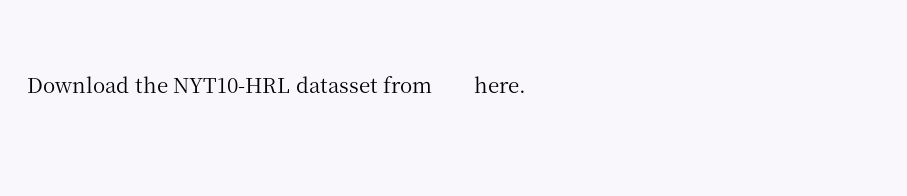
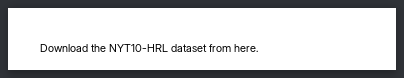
- Download the NYT10-HRL datasset from here.
+ Download the NYT10-HRL dataset from here.

